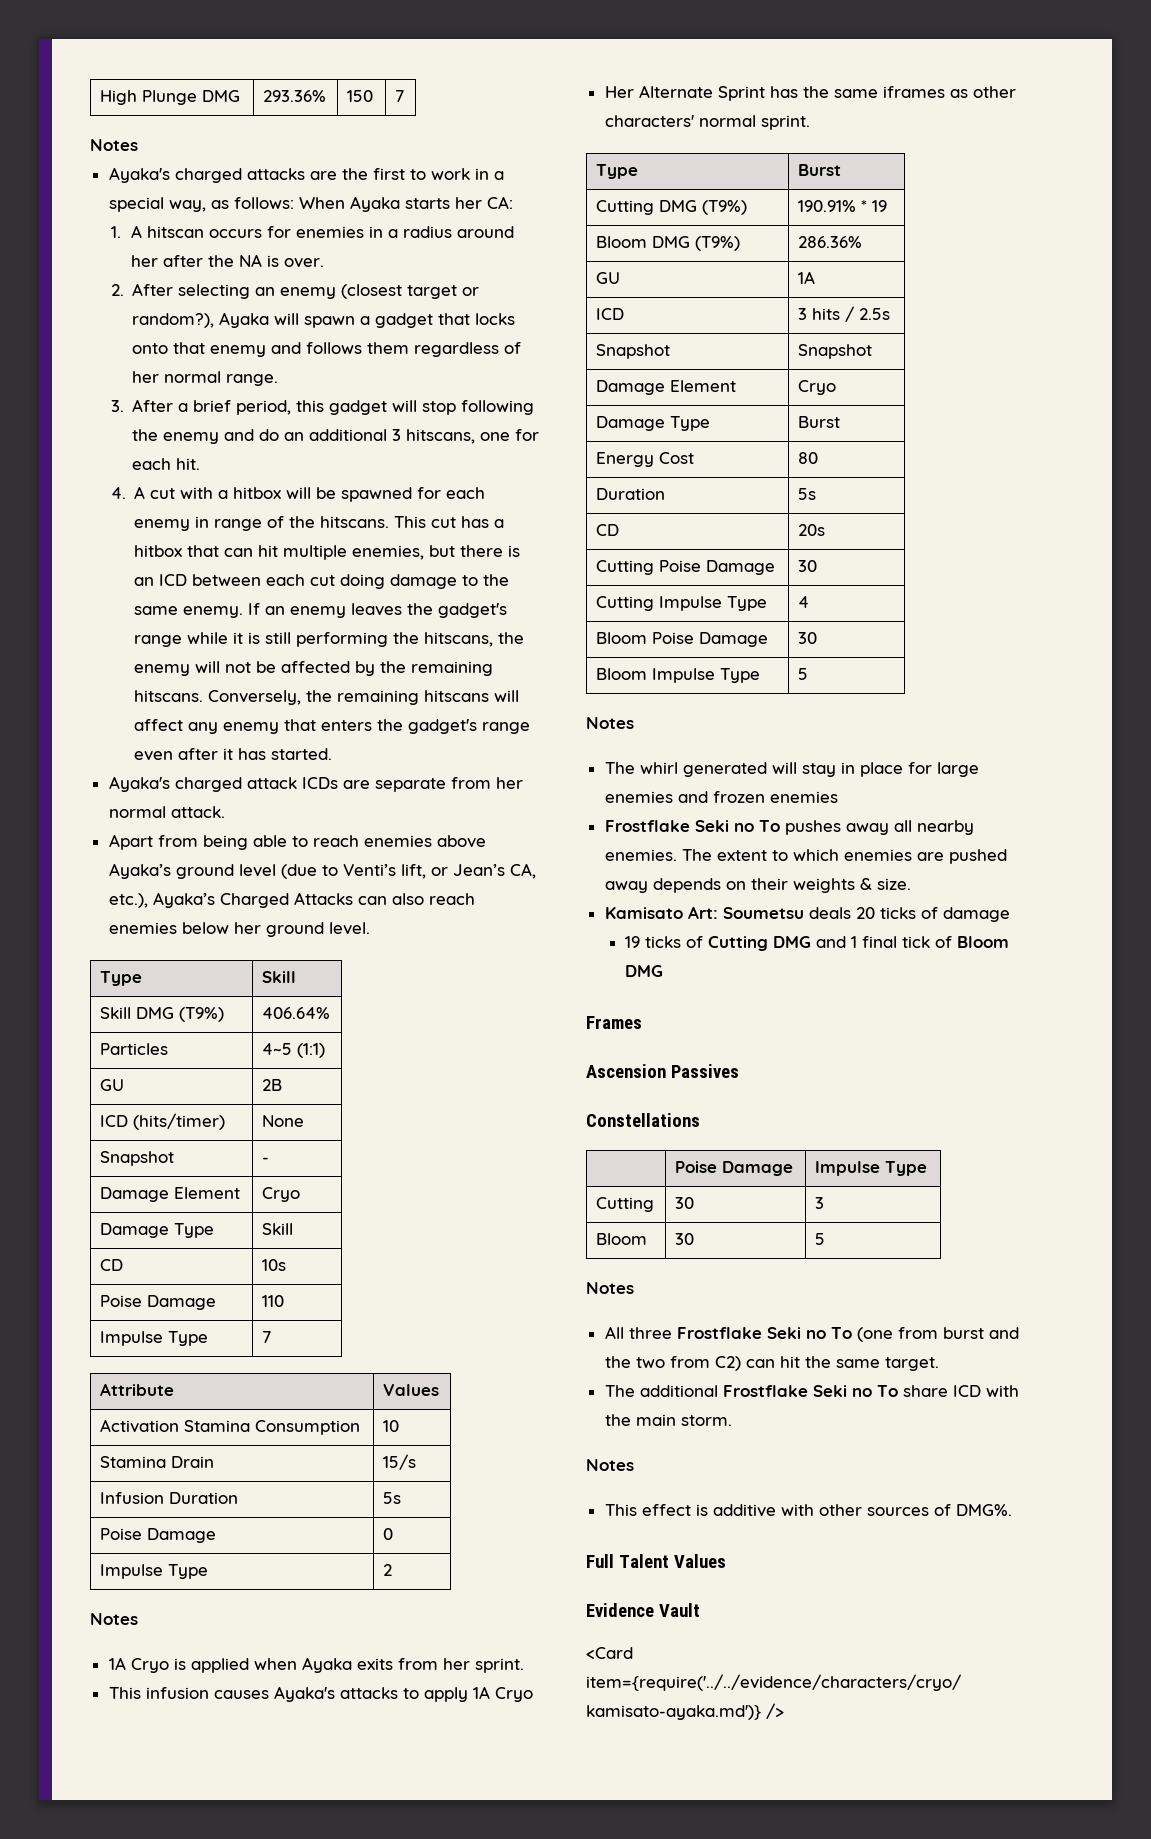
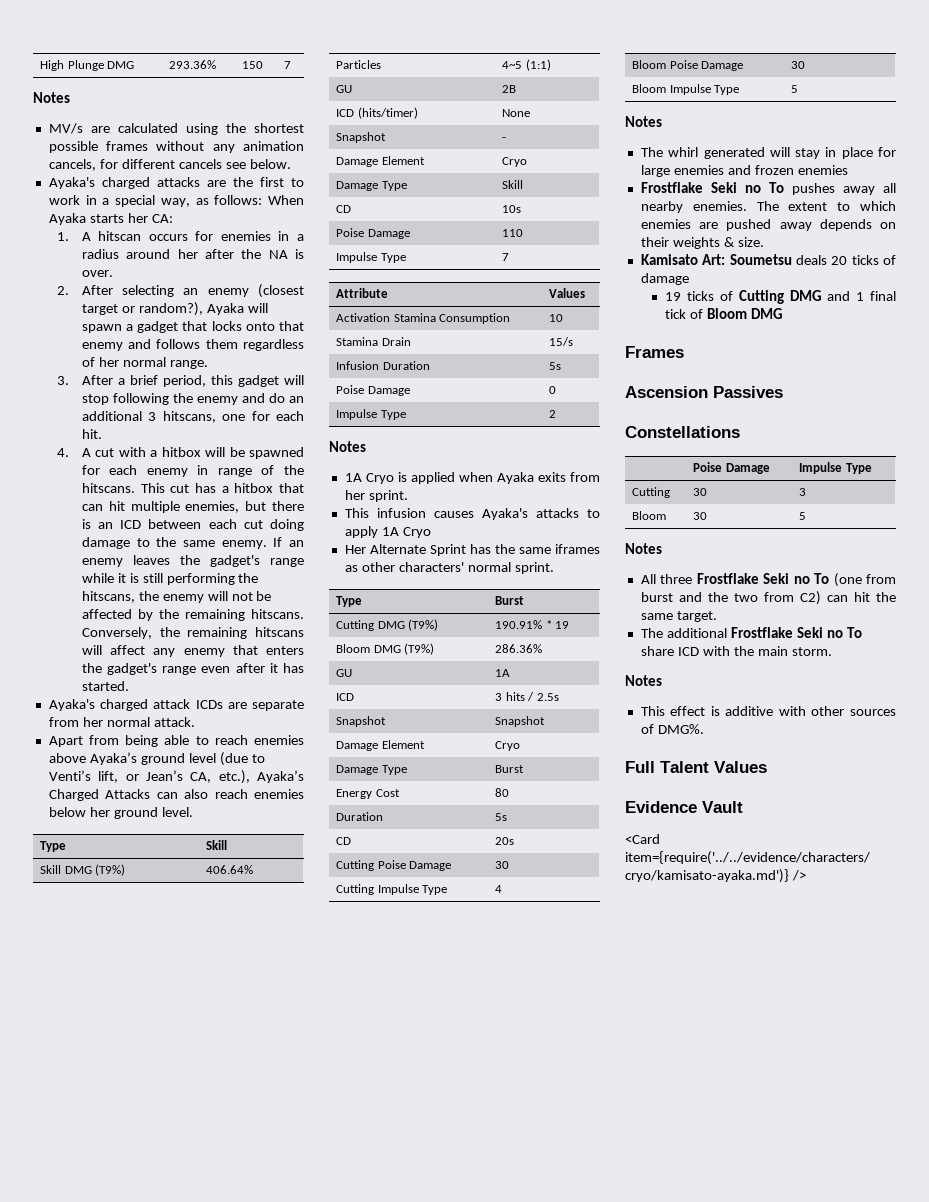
+ MV/s are calculated using the shortest possible frames without any animation cancels, for different cancels see below.

